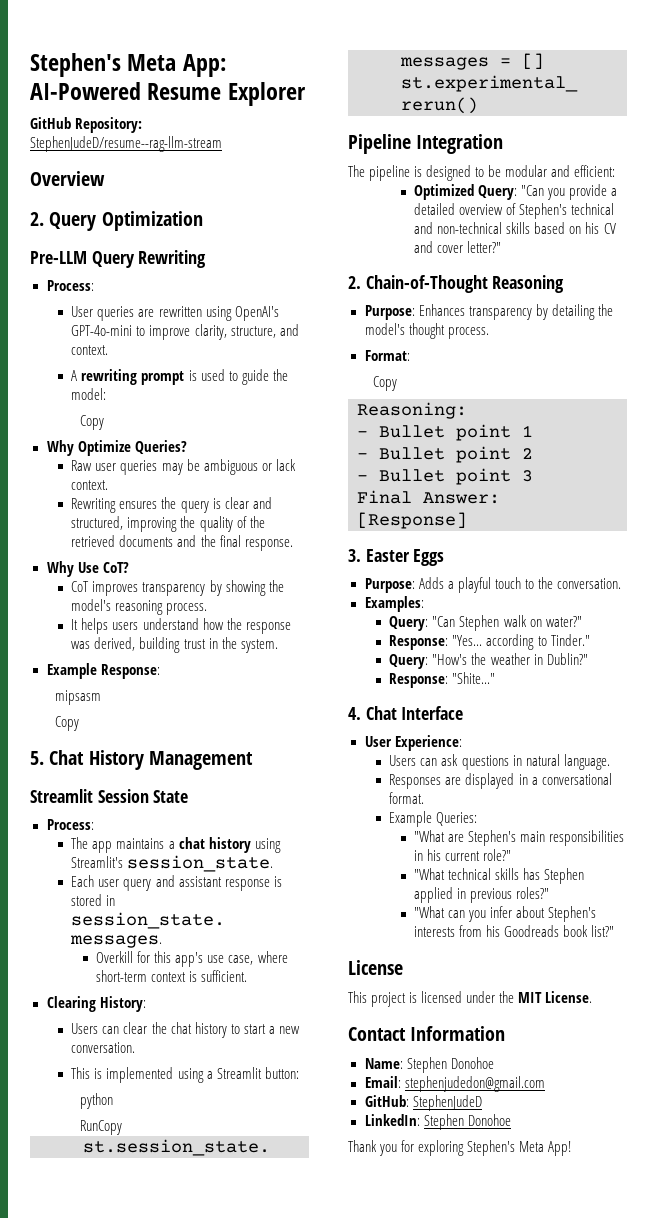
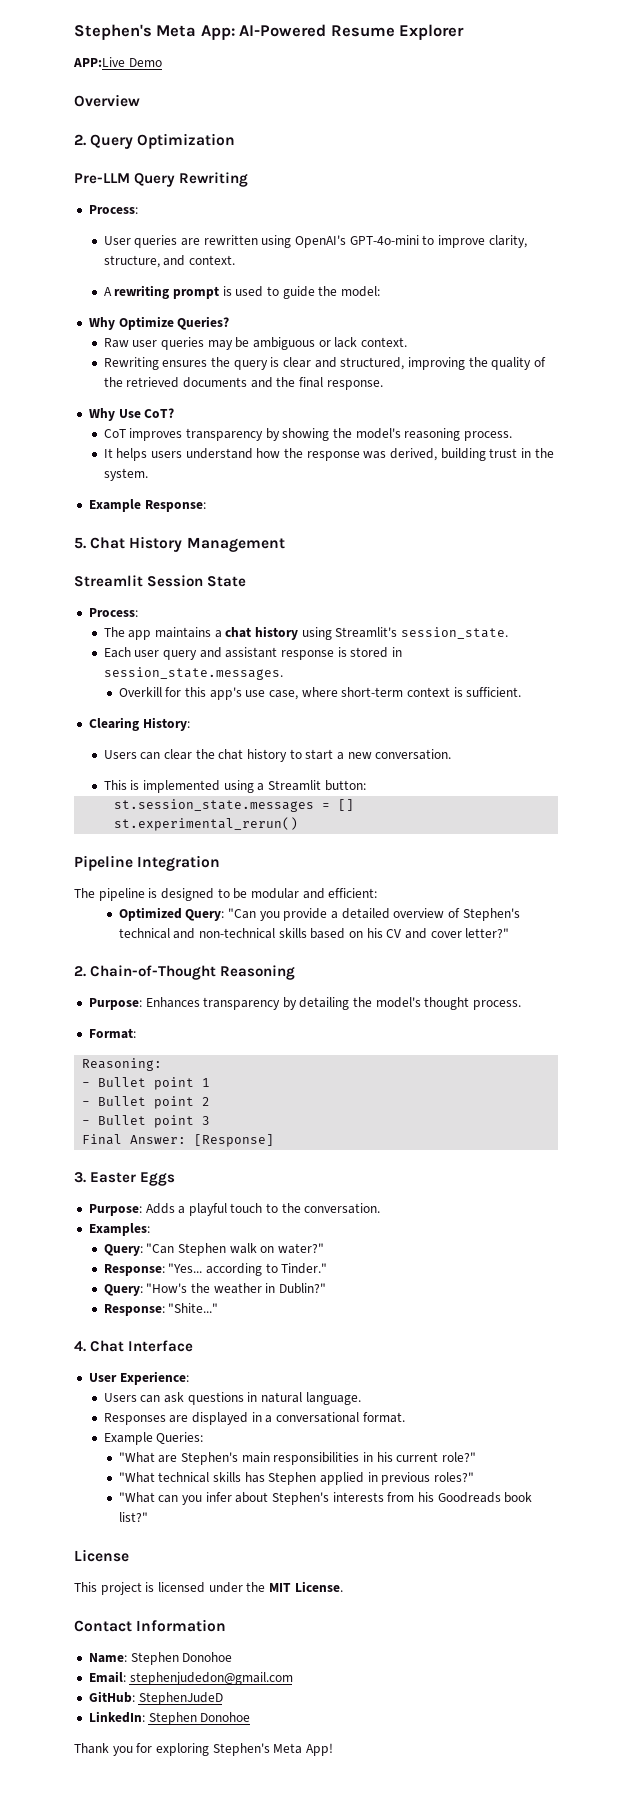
- GitHub Repository: StephenJudeD/resume--rag-llm-stream
+ APP:Live Demo
  A rewriting prompt is used to guide the model:
- Copy
- mipsasm
- Copy
- python
- RunCopy
  Format:
- Copy

